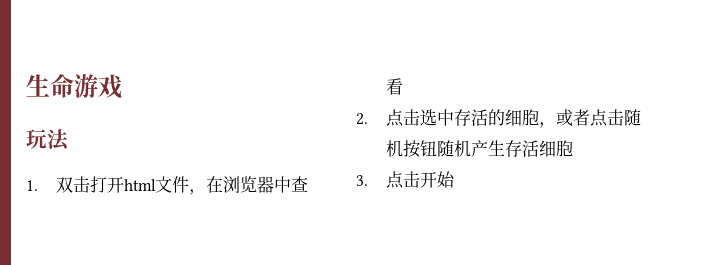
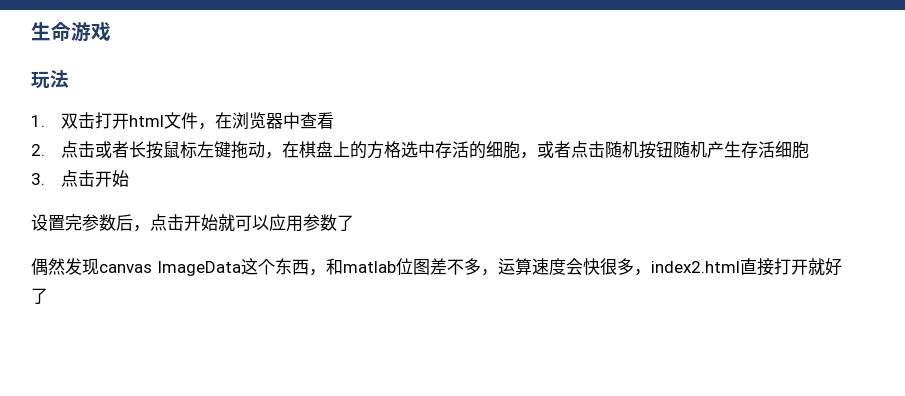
- 2.点击选中存活的细胞，或者点击随机按钮随机产生存活细胞
+ 2.点击或者长按鼠标左键拖动，在棋盘上的方格选中存活的细胞，或者点击随机按钮随机产生存活细胞
+ 设置完参数后，点击开始就可以应用参数了
+ 偶然发现canvas ImageData这个东西，和matlab位图差不多，运算速度会快很多，index2.html直接打开就好了

